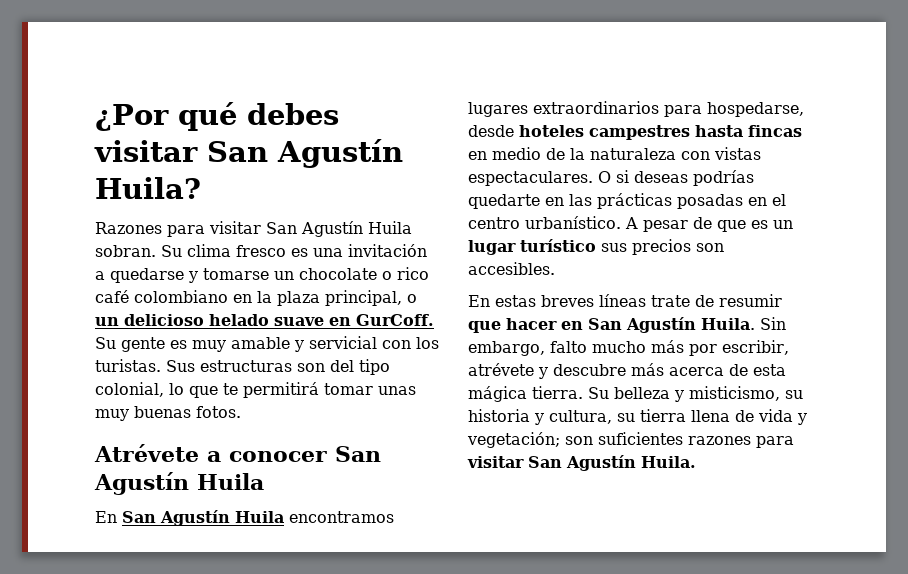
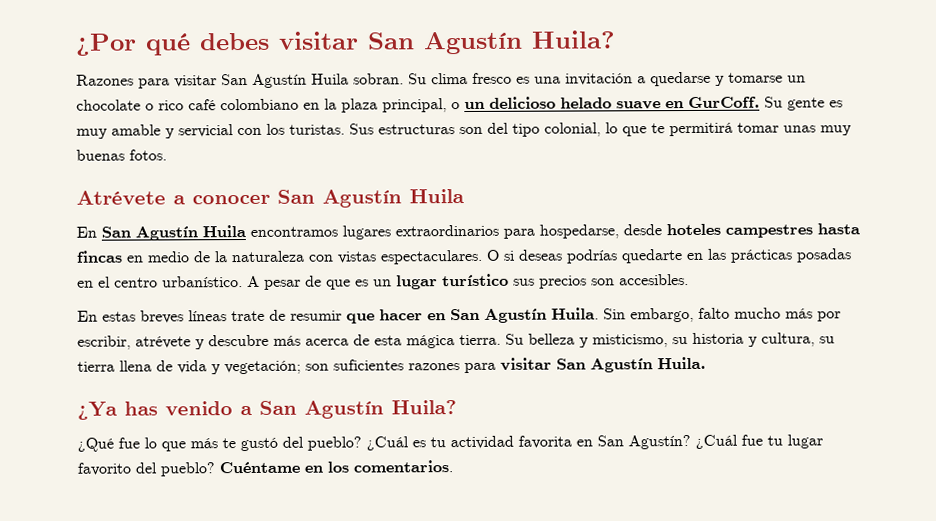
+ ¿Ya has venido a San Agustín Huila?
+ ¿Qué fue lo que más te gustó del pueblo? ¿Cuál es tu actividad favorita en San Agustín? ¿Cuál fue tu lugar favorito del pueblo? Cuéntame en los comentarios.

